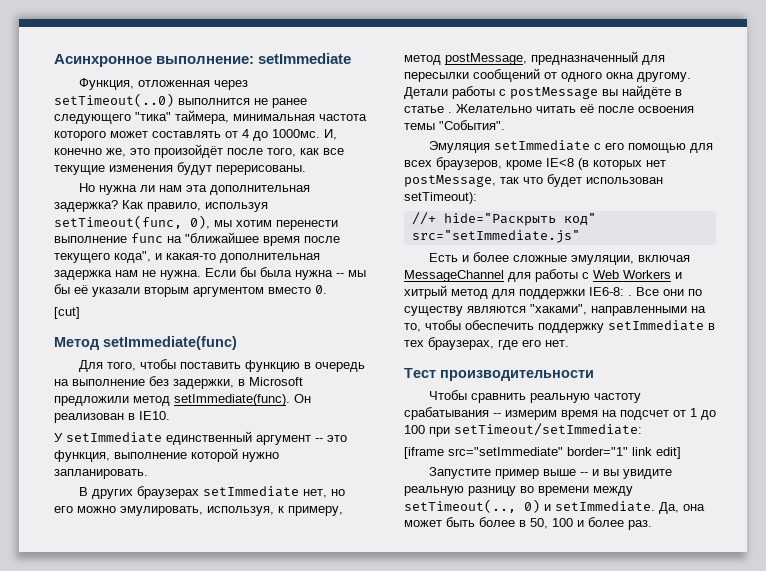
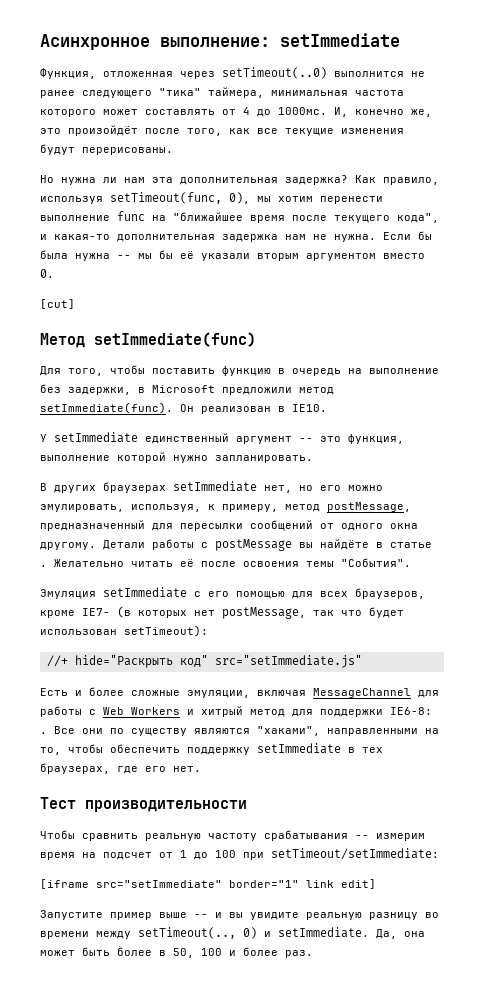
- Эмуляция setImmediate с его помощью для всех браузеров, кроме IE<8 (в которых нет postMessage, так что будет использован setTimeout):
+ Эмуляция setImmediate с его помощью для всех браузеров, кроме IE7- (в которых нет postMessage, так что будет использован setTimeout):

